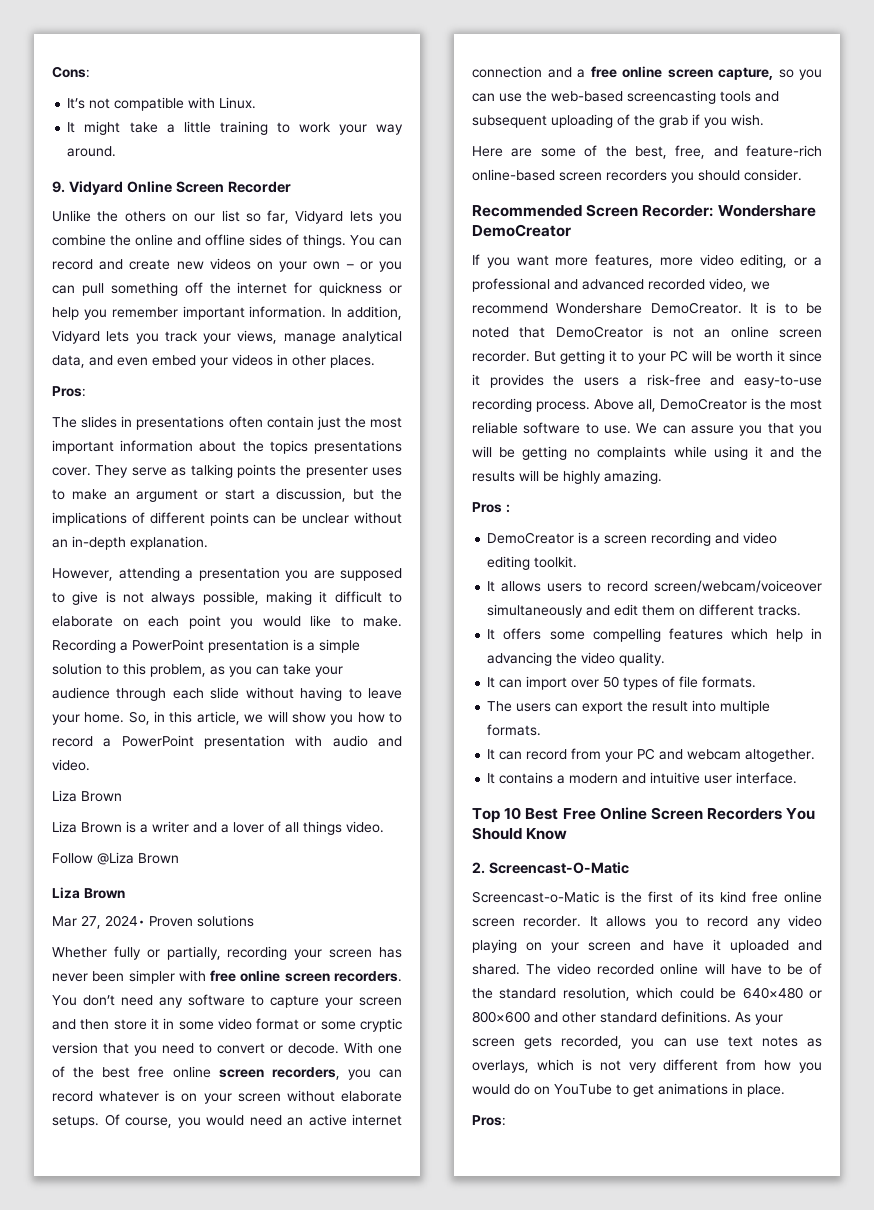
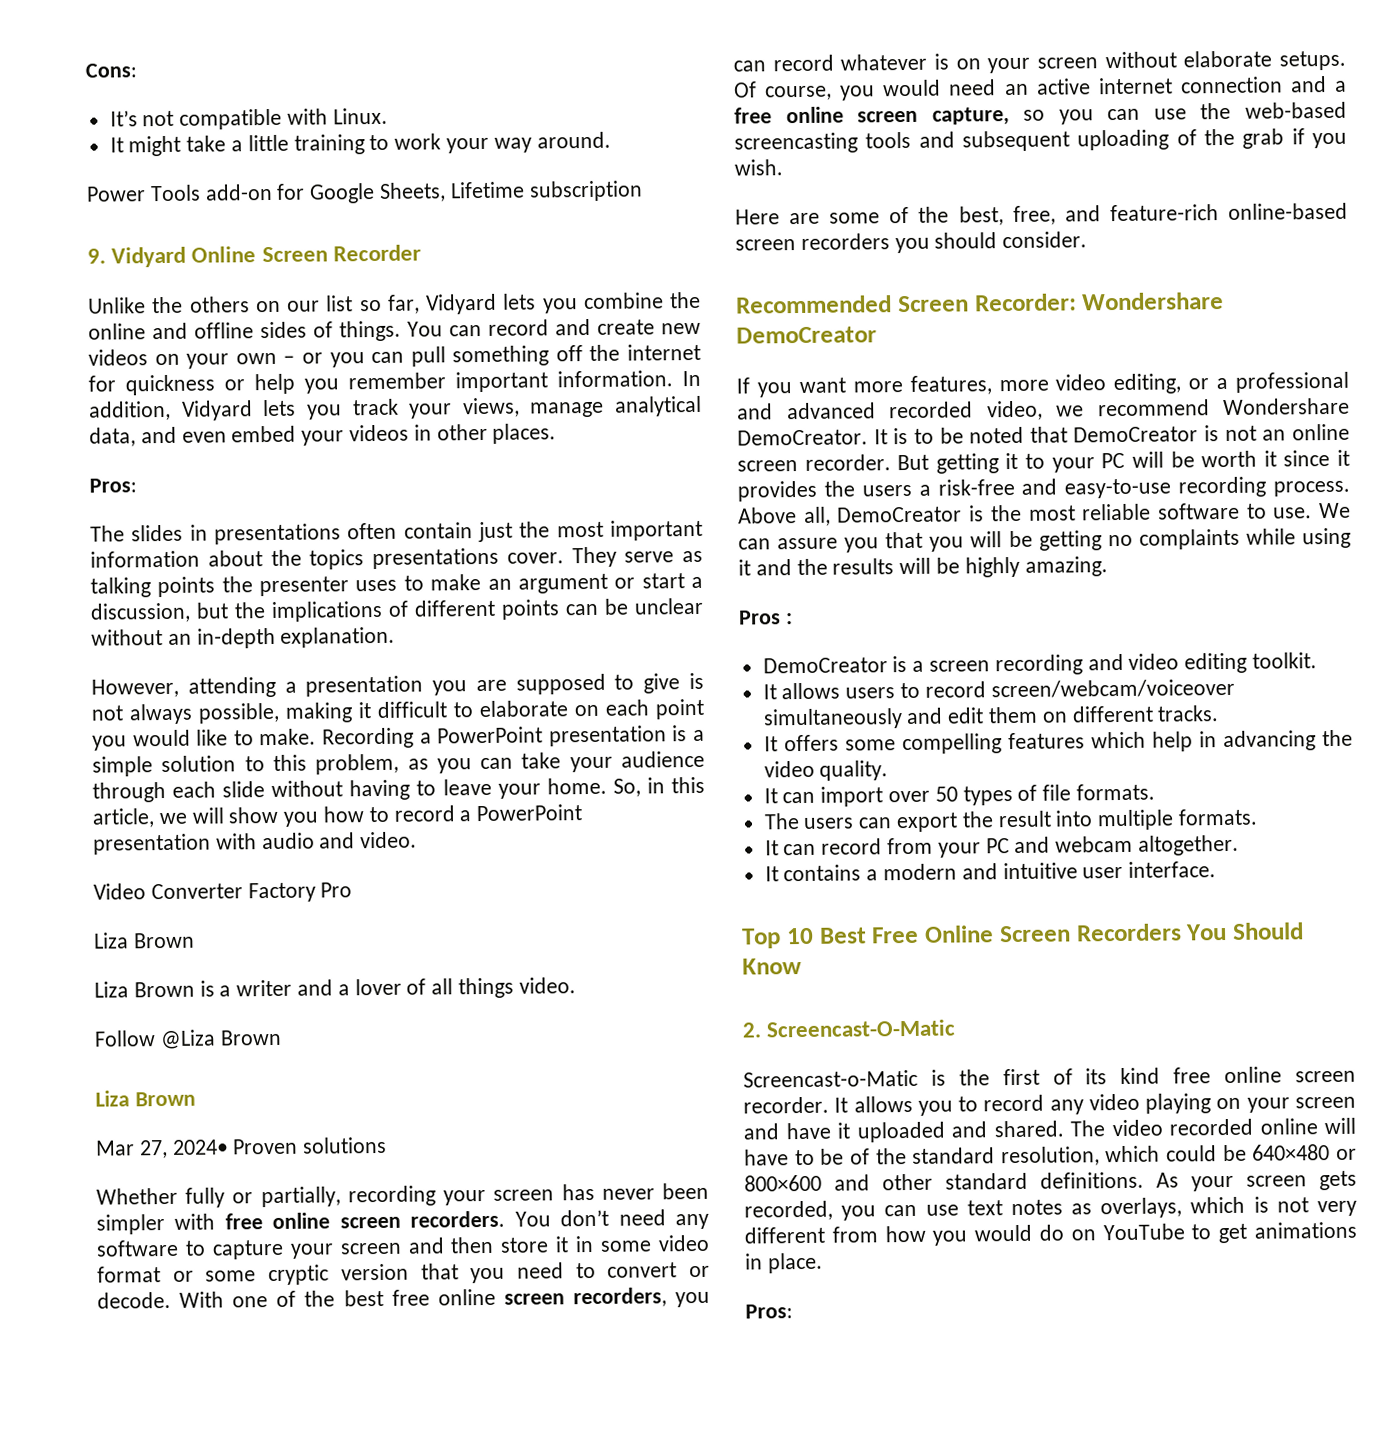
+ Power Tools add-on for Google Sheets, Lifetime subscription
+ Video Converter Factory Pro

